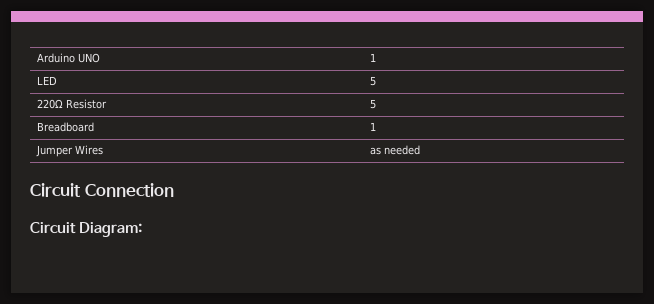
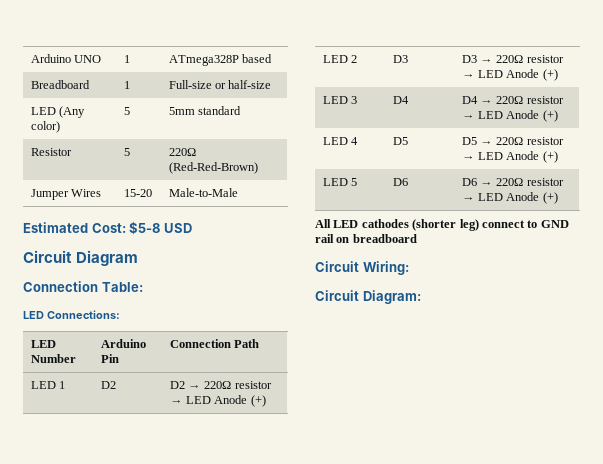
- Arduino UNO | 1
- LED | 5
- 220Ω Resistor | 5
- Breadboard | 1
- Jumper Wires | as needed
- Circuit Connection
+ Arduino UNO | 1 | ATmega328P based
+ Breadboard | 1 | Full-size or half-size
+ LED (Any color) | 5 | 5mm standard
+ Resistor | 5 | 220Ω (Red-Red-Brown)
+ Jumper Wires | 15-20 | Male-to-Male
+ Estimated Cost: $5-8 USD
+ Circuit Diagram
+ Connection Table:
+ LED Connections:
+ LED Number | Arduino Pin | Connection Path
+ LED 1 | D2 | D2 → 220Ω resistor → LED Anode (+)
+ LED 2 | D3 | D3 → 220Ω resistor → LED Anode (+)
+ LED 3 | D4 | D4 → 220Ω resistor → LED Anode (+)
+ LED 4 | D5 | D5 → 220Ω resistor → LED Anode (+)
+ LED 5 | D6 | D6 → 220Ω resistor → LED Anode (+)
+ All LED cathodes (shorter leg) connect to GND rail on breadboard
+ Circuit Wiring:

